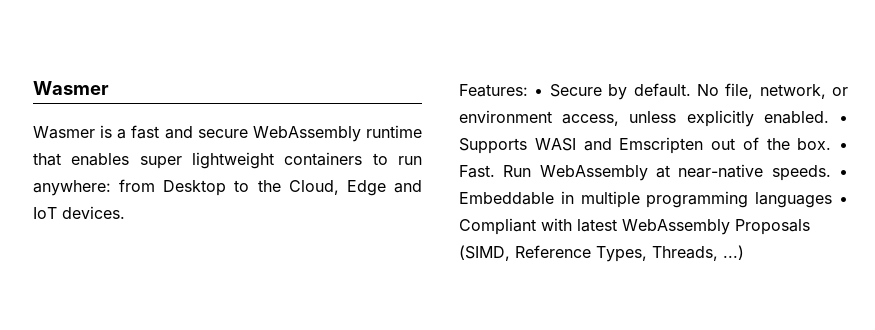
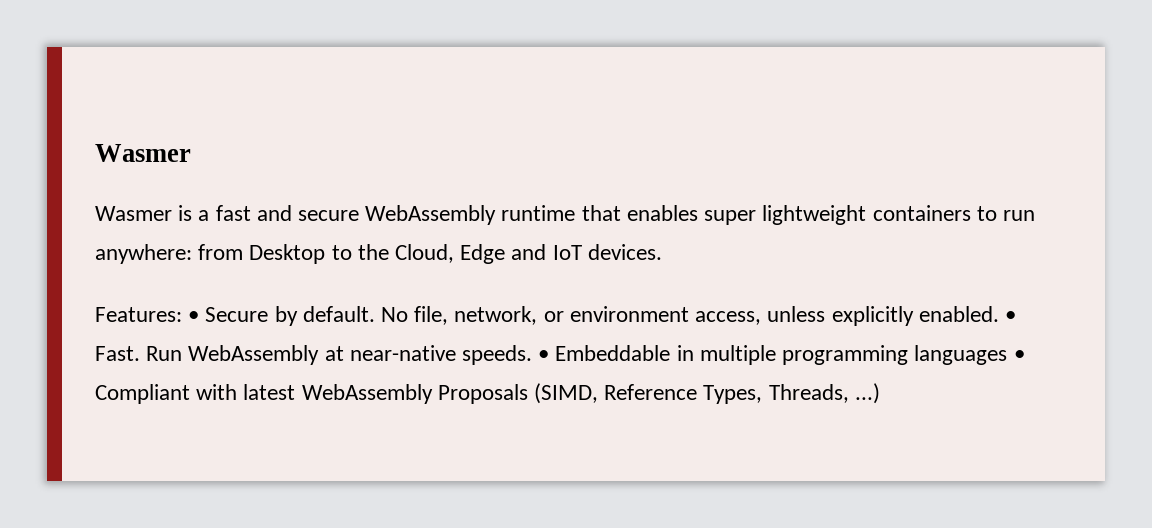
- • Supports WASI and Emscripten out of the box. • Fast.
+ • Fast.

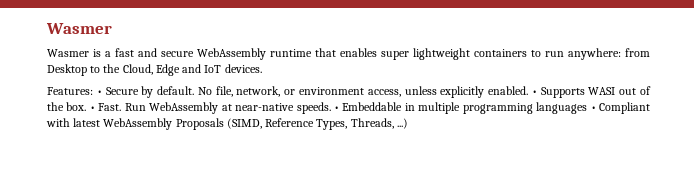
- • Fast.
+ • Supports WASI out of the box. • Fast.

